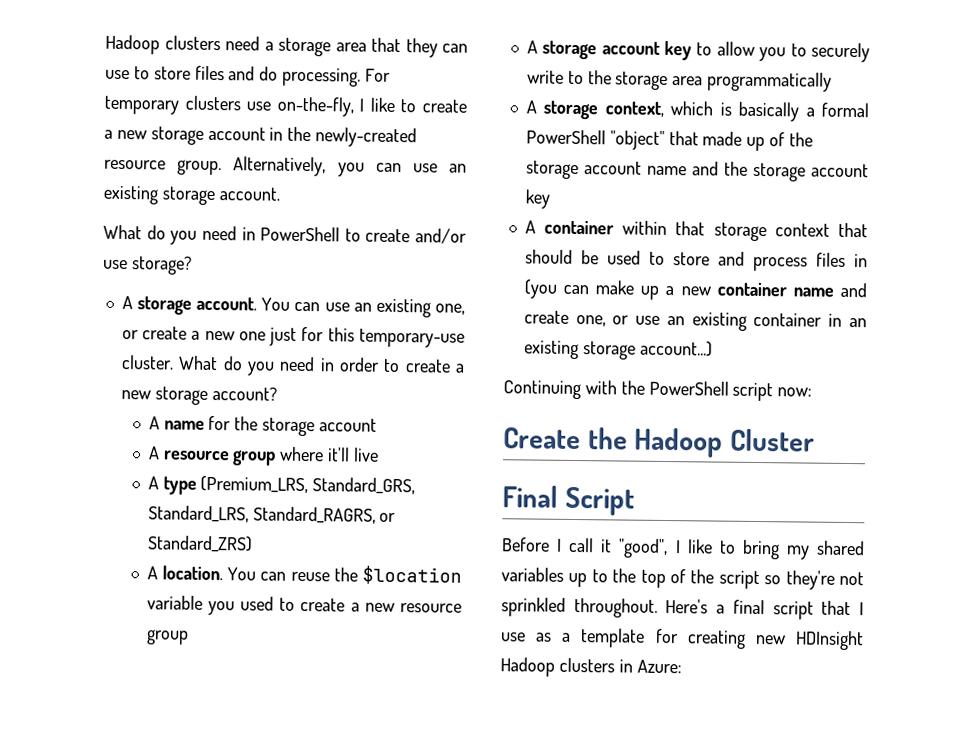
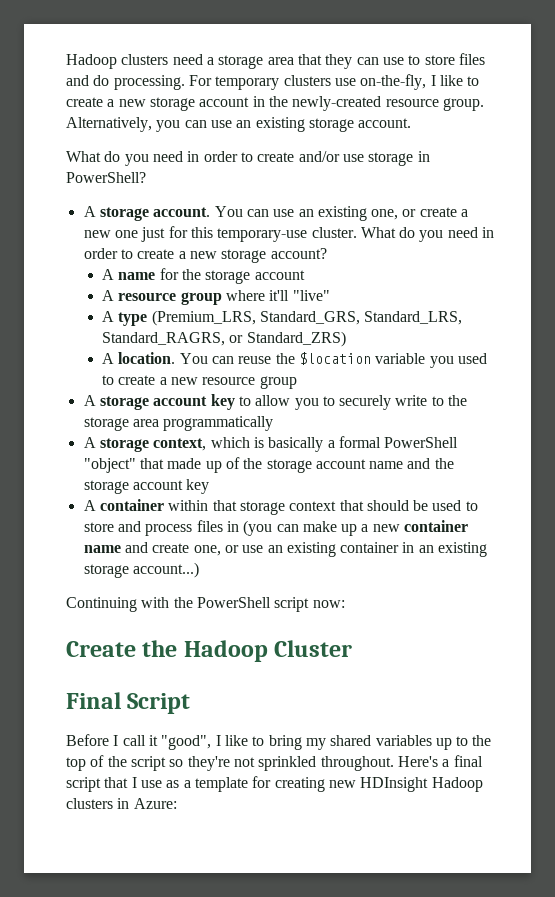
- What do you need in PowerShell to create and/or use storage?
+ What do you need in order to create and/or use storage in PowerShell?
- A resource group where it'll live
+ A resource group where it'll "live"

